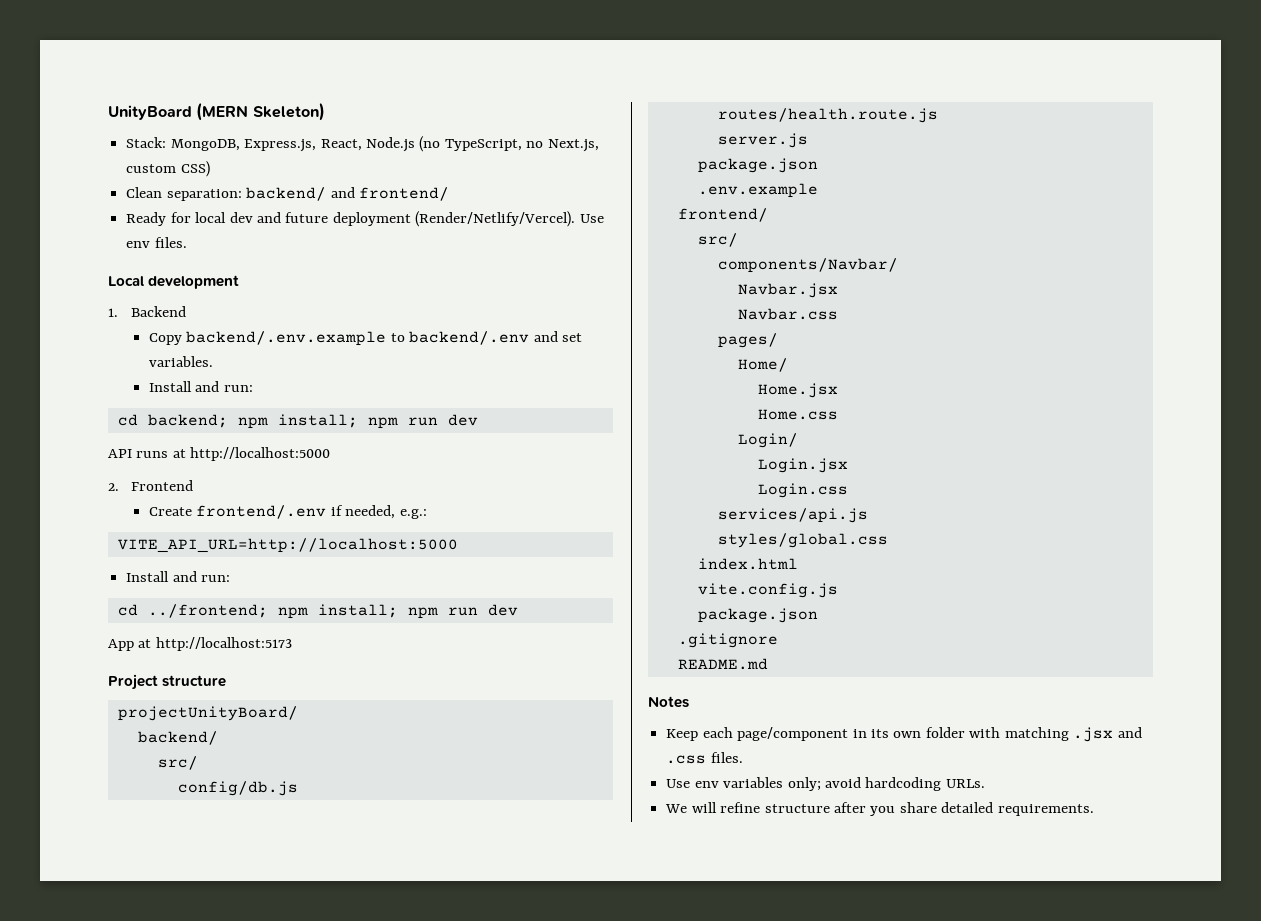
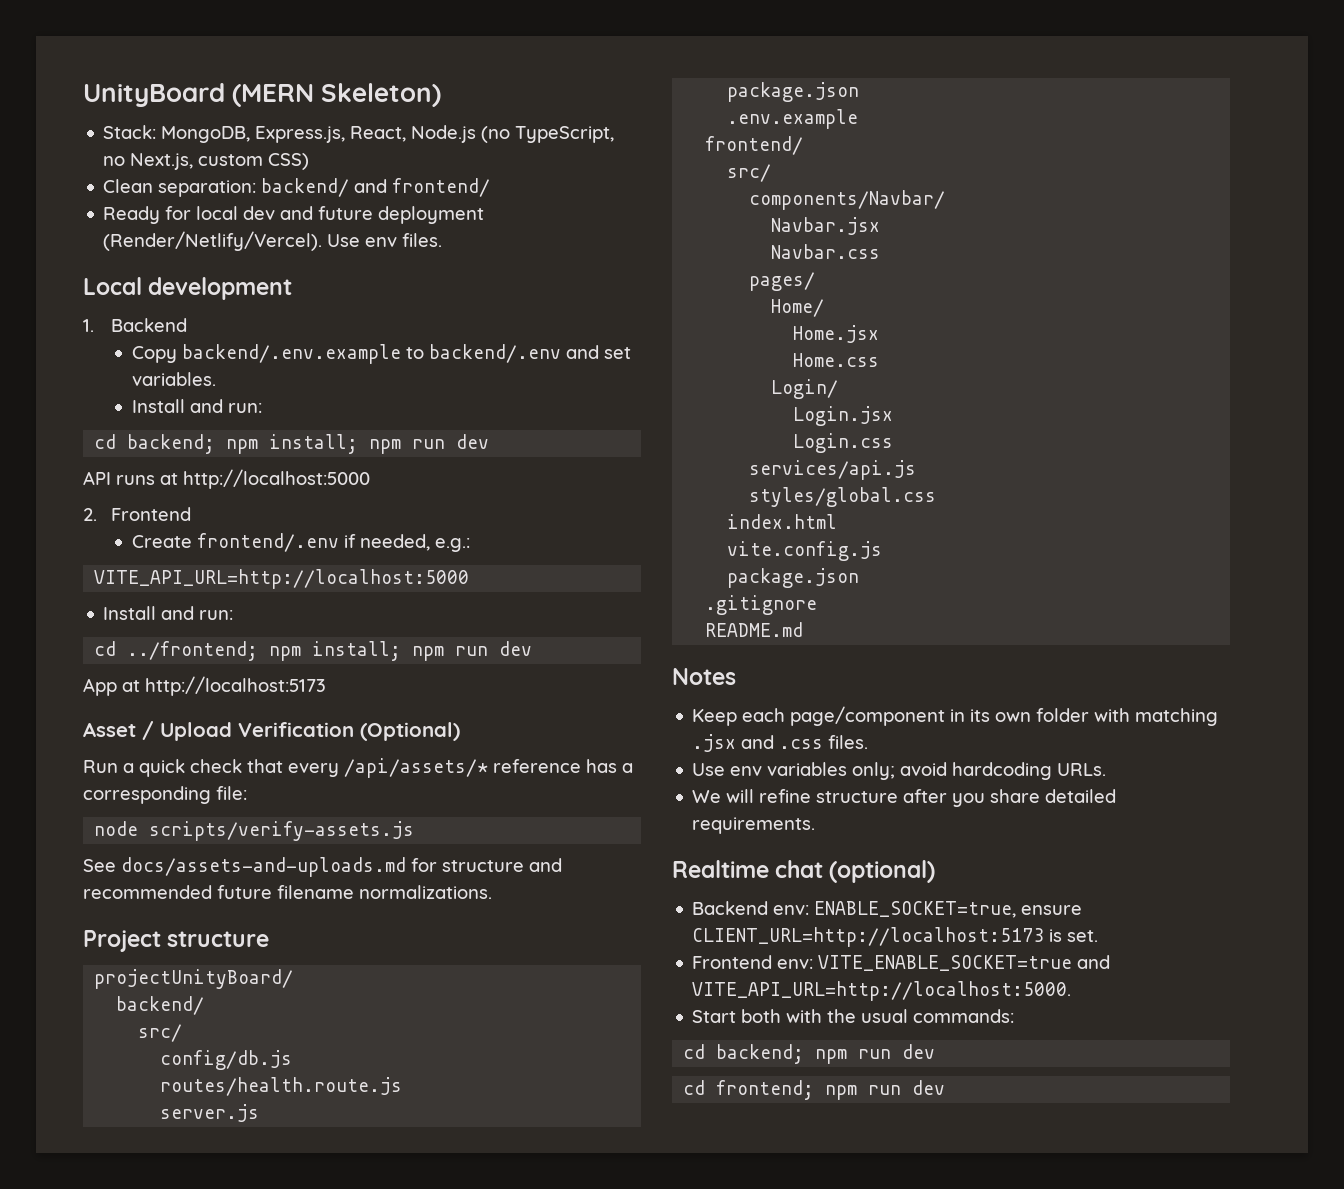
+ Asset / Upload Verification (Optional)
+ Run a quick check that every /api/assets/* reference has a corresponding file:
+ node scripts/verify-assets.js
+ See docs/assets-and-uploads.md for structure and recommended future filename normalizations.
+ Realtime chat (optional)
+ Backend env: ENABLE_SOCKET=true, ensure CLIENT_URL=http://localhost:5173 is set.
+ Frontend env: VITE_ENABLE_SOCKET=true and VITE_API_URL=http://localhost:5000.
+ Start both with the usual commands:
+ cd backend; npm run dev
+ cd frontend; npm run dev

